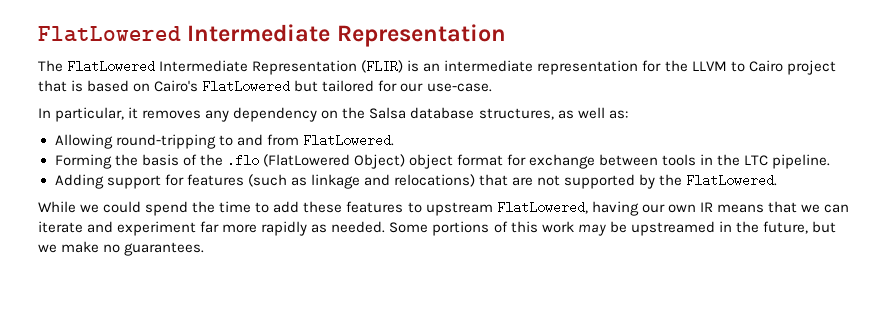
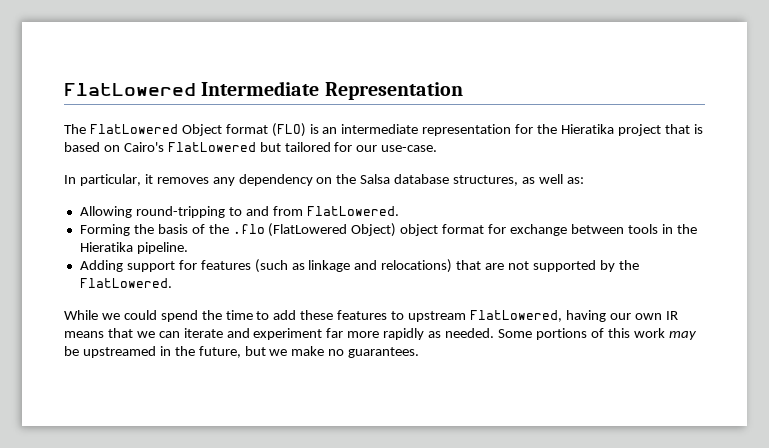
- The FlatLowered Intermediate Representation (FLIR) is an intermediate representation for the LLVM to Cairo project that is based on Cairo's FlatLowered but tailored for our use-case.
+ The FlatLowered Object format (FLO) is an intermediate representation for the Hieratika project that is based on Cairo's FlatLowered but tailored for our use-case.
- Forming the basis of the .flo (FlatLowered Object) object format for exchange between tools in the LTC pipeline.
+ Forming the basis of the .flo (FlatLowered Object) object format for exchange between tools in the Hieratika pipeline.

